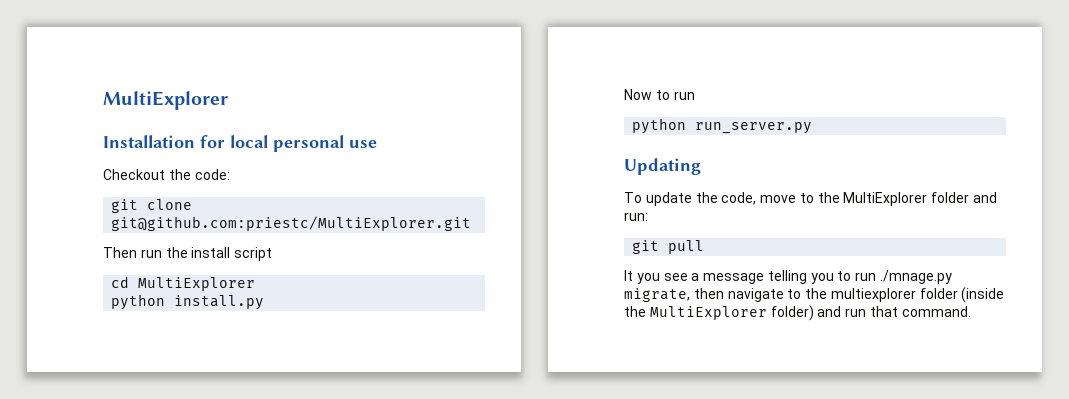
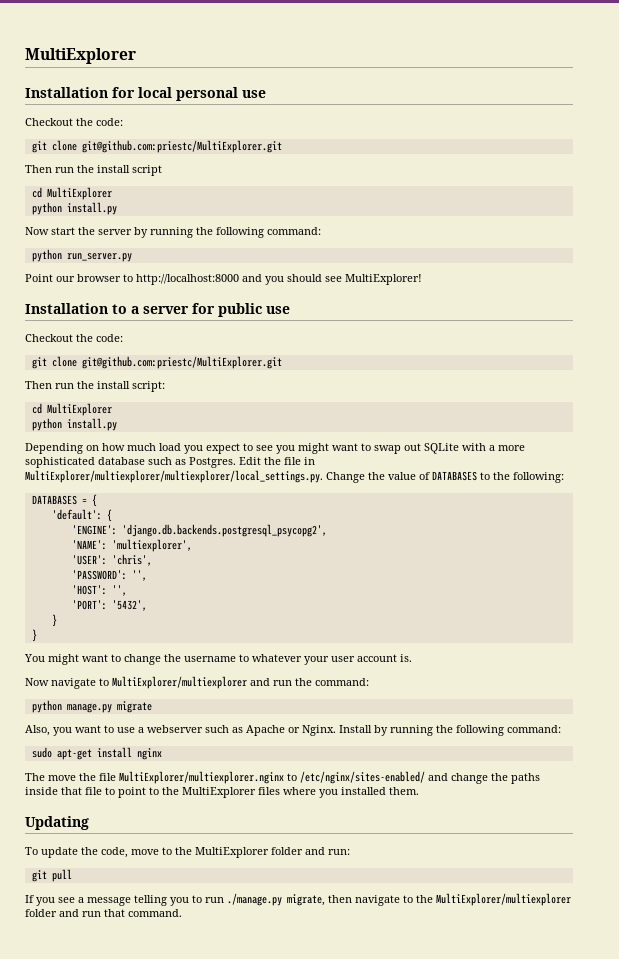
- Now to run
+ Now start the server by running the following command:
  python run_server.py
+ Point our browser to http://localhost:8000 and you should see MultiExplorer!
+ Installation to a server for public use
+ Checkout the code:
+ git clone git@github.com:priestc/MultiExplorer.git
+ Then run the install script:
+ cd MultiExplorer
+ python install.py
+ Depending on how much load you expect to see you might want to swap out SQLite with a more sophisticated database such as Postgres. Edit the file in MultiExplorer/multiexplorer/multiexplorer/local_settings.py. Change the value of DATABASES to the following:
+ DATABASES = {
+ 'default': {
+ 'ENGINE': 'django.db.backends.postgresql_psycopg2',
+ 'NAME': 'multiexplorer',
+ 'USER': 'chris',
+ 'PASSWORD': '',
+ 'HOST': '',
+ 'PORT': '5432',
+ }
+ }
+ You might want to change the username to whatever your user account is.
+ Now navigate to MultiExplorer/multiexplorer and run the command:
+ python manage.py migrate
+ Also, you want to use a webserver such as Apache or Nginx. Install by running the following command:
+ sudo apt-get install nginx
+ The move the file MultiExplorer/multiexplorer.nginx to /etc/nginx/sites-enabled/ and change the paths inside that file to point to the MultiExplorer files where you installed them.
- It you see a message telling you to run ./mnage.py migrate, then navigate to the multiexplorer folder (inside the MultiExplorer folder) and run that command.
+ If you see a message telling you to run ./manage.py migrate, then navigate to the MultiExplorer/multiexplorer folder and run that command.

